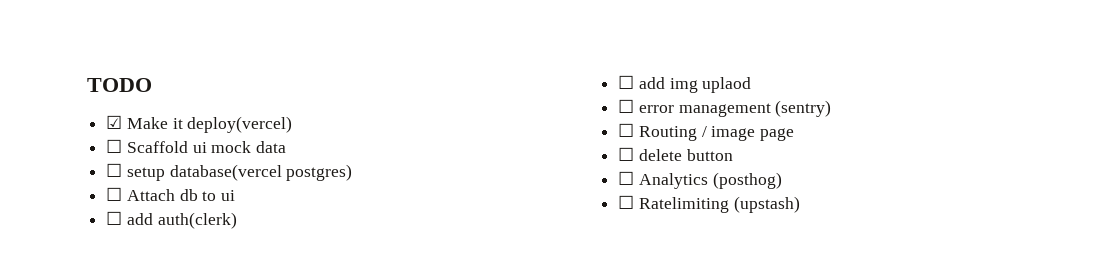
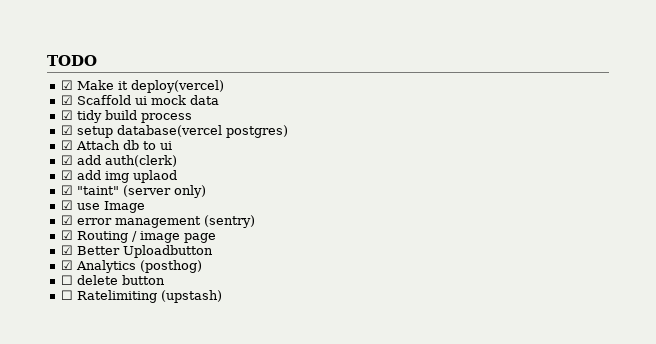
- ☐ Scaffold ui mock data
+ ☑ Scaffold ui mock data
- ☐ setup database(vercel postgres)
+ ☑ tidy build process
+ ☑ setup database(vercel postgres)
- ☐ Attach db to ui
+ ☑ Attach db to ui
- ☐ add auth(clerk)
+ ☑ add auth(clerk)
- ☐ add img uplaod
+ ☑ add img uplaod
- ☐ error management (sentry)
+ ☑ "taint" (server only)
+ ☑ use Image
+ ☑ error management (sentry)
- ☐ Routing / image page
+ ☑ Routing / image page
+ ☑ Better Uploadbutton
+ ☑ Analytics (posthog)
- ☐ Analytics (posthog)

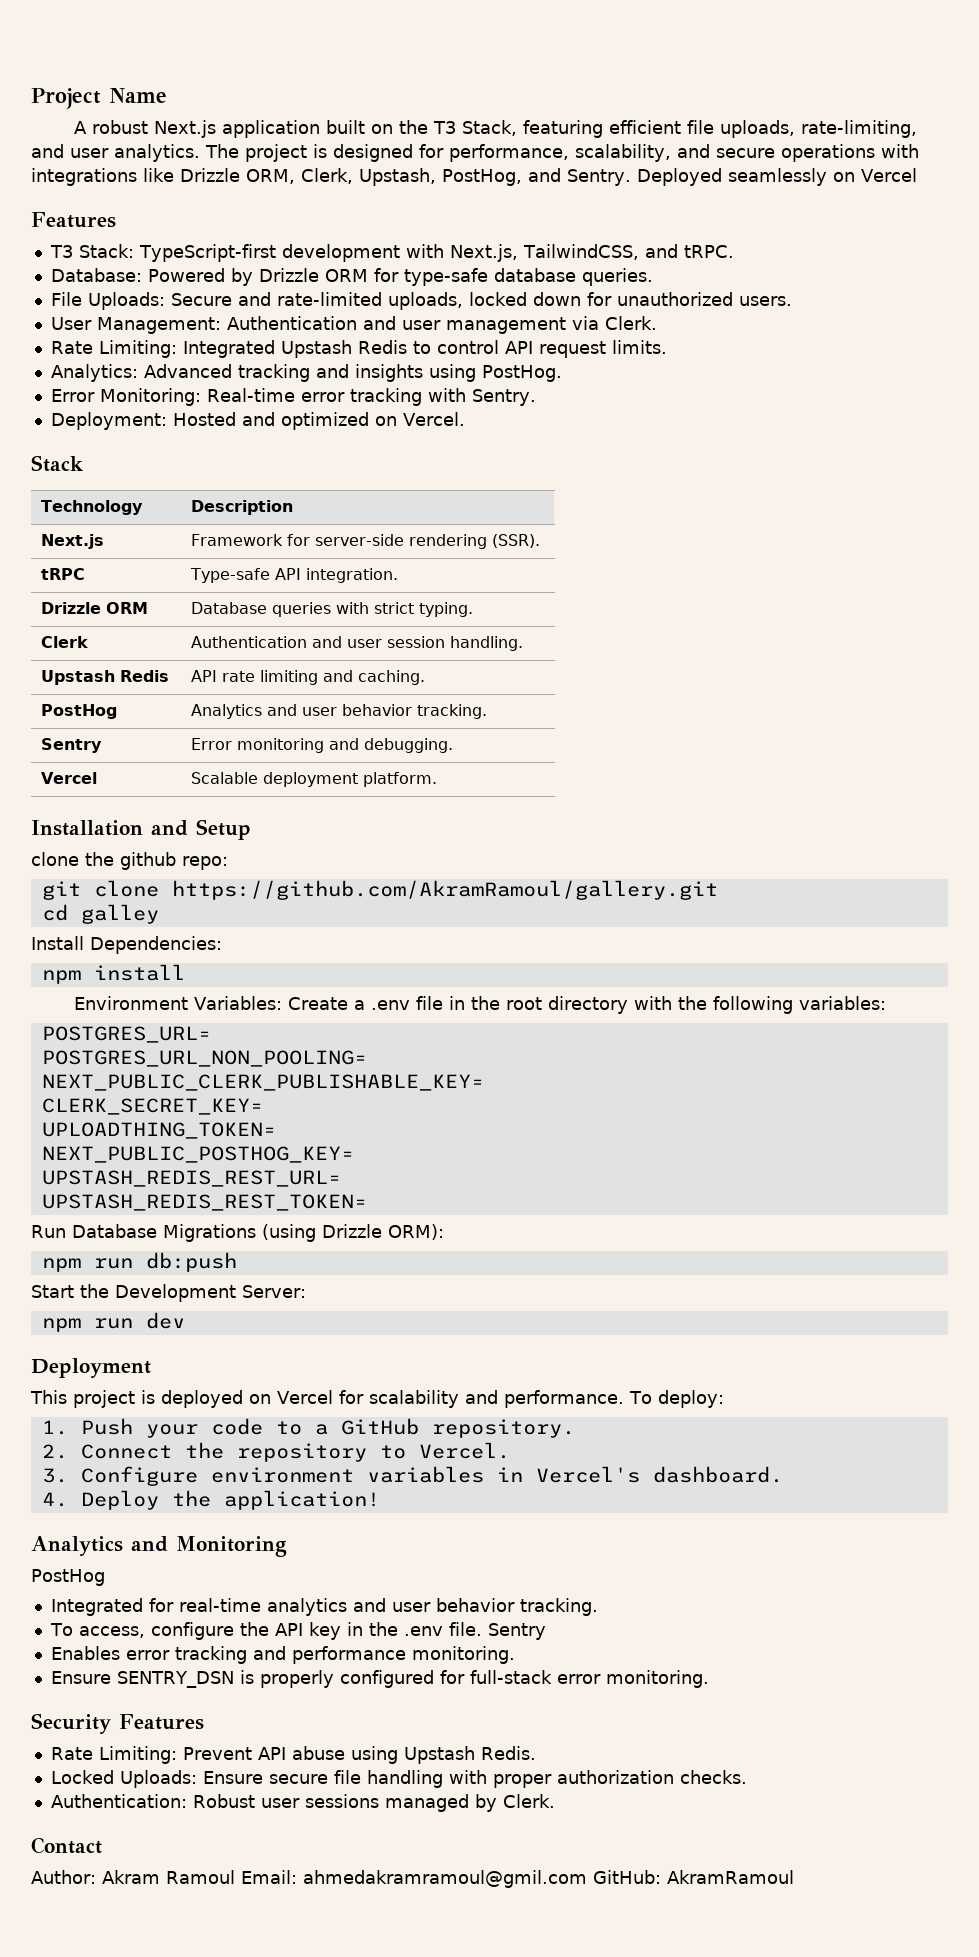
- TODO
- ☑ Make it deploy(vercel)
- ☑ Scaffold ui mock data
- ☑ tidy build process
- ☑ setup database(vercel postgres)
- ☑ Attach db to ui
- ☑ add auth(clerk)
- ☑ add img uplaod
- ☑ "taint" (server only)
- ☑ use Image
- ☑ error management (sentry)
- ☑ Routing / image page
- ☑ Better Uploadbutton
- ☑ Analytics (posthog)
- ☐ delete button
- ☐ Ratelimiting (upstash)
+ Project Name
+ A robust Next.js application built on the T3 Stack, featuring efficient file uploads, rate-limiting, and user analytics. The project is designed for performance, scalability, and secure operations with integrations like Drizzle ORM, Clerk, Upstash, PostHog, and Sentry. Deployed seamlessly on Vercel
+ Features
+ T3 Stack: TypeScript-first development with Next.js, TailwindCSS, and tRPC.
+ Database: Powered by Drizzle ORM for type-safe database queries.
+ File Uploads: Secure and rate-limited uploads, locked down for unauthorized users.
+ User Management: Authentication and user management via Clerk.
+ Rate Limiting: Integrated Upstash Redis to control API request limits.
+ Analytics: Advanced tracking and insights using PostHog.
+ Error Monitoring: Real-time error tracking with Sentry.
+ Deployment: Hosted and optimized on Vercel.
+ Stack
+ Technology | Description
+ Next.js | Framework for server-side rendering (SSR).
+ tRPC | Type-safe API integration.
+ Drizzle ORM | Database queries with strict typing.
+ Clerk | Authentication and user session handling.
+ Upstash Redis | API rate limiting and caching.
+ PostHog | Analytics and user behavior tracking.
+ Sentry | Error monitoring and debugging.
+ Vercel | Scalable deployment platform.
+ Installation and Setup
+ clone the github repo:
+ git clone https://github.com/AkramRamoul/gallery.git
+ cd galley
+ Install Dependencies:
+ npm install
+ Environment Variables: Create a .env file in the root directory with the following variables:
+ POSTGRES_URL=
+ POSTGRES_URL_NON_POOLING=
+ NEXT_PUBLIC_CLERK_PUBLISHABLE_KEY=
+ CLERK_SECRET_KEY=
+ UPLOADTHING_TOKEN=
+ NEXT_PUBLIC_POSTHOG_KEY=
+ UPSTASH_REDIS_REST_URL=
+ UPSTASH_REDIS_REST_TOKEN=
+ Run Database Migrations (using Drizzle ORM):
+ npm run db:push
+ Start the Development Server:
+ npm run dev
+ Deployment
+ This project is deployed on Vercel for scalability and performance. To deploy:
+ 1. Push your code to a GitHub repository.
+ 2. Connect the repository to Vercel.
+ 3. Configure environment variables in Vercel's dashboard.
+ 4. Deploy the application!
+ Analytics and Monitoring
+ PostHog
+ Integrated for real-time analytics and user behavior tracking.
+ To access, configure the API key in the .env file. Sentry
+ Enables error tracking and performance monitoring.
+ Ensure SENTRY_DSN is properly configured for full-stack error monitoring.
+ Security Features
+ Rate Limiting: Prevent API abuse using Upstash Redis.
+ Locked Uploads: Ensure secure file handling with proper authorization checks.
+ Authentication: Robust user sessions managed by Clerk.
+ Contact
+ Author: Akram Ramoul Email: ahmedakramramoul@gmil.com GitHub: AkramRamoul

